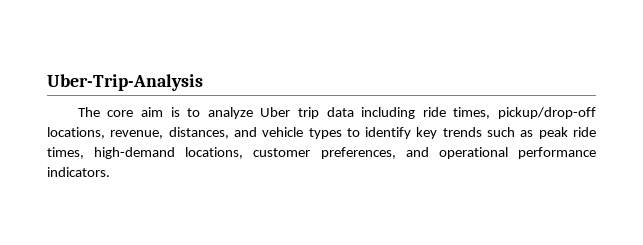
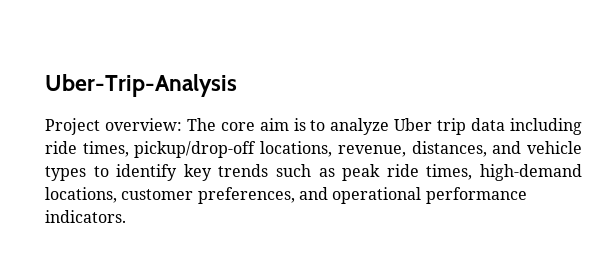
- The core aim is to analyze Uber trip data including ride times, pickup/drop-off locations, revenue, distances, and vehicle types to identify key trends such as peak ride times, high-demand locations, customer preferences, and operational performance indicators.
+ Project overview: The core aim is to analyze Uber trip data including ride times, pickup/drop-off locations, revenue, distances, and vehicle types to identify key trends such as peak ride times, high-demand locations, customer preferences, and operational performance indicators.

